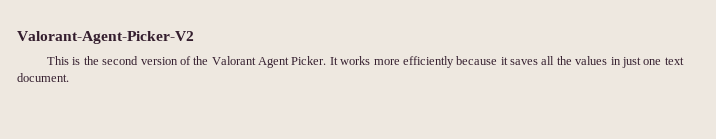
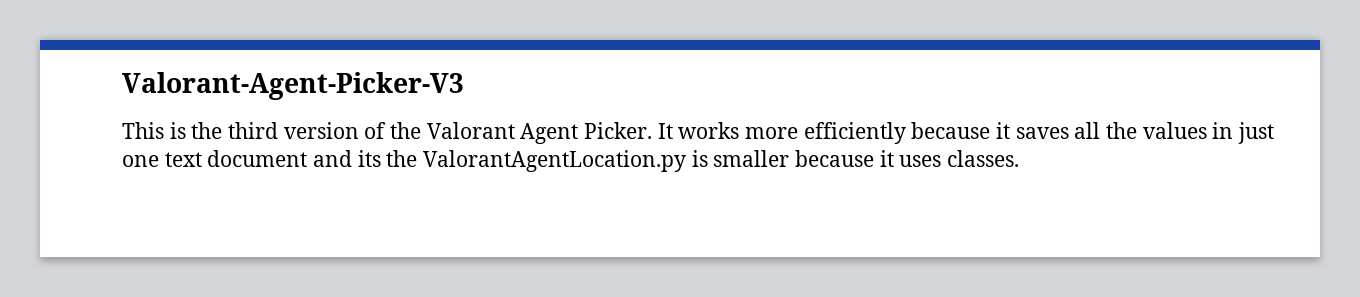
- Valorant-Agent-Picker-V2
+ Valorant-Agent-Picker-V3
- This is the second version of the Valorant Agent Picker.
+ This is the third version of the Valorant Agent Picker.
- It works more efficiently because it saves all the values in just one text document.
+ It works more efficiently because it saves all the values in just one text document and its the ValorantAgentLocation.py is smaller because it uses classes.

